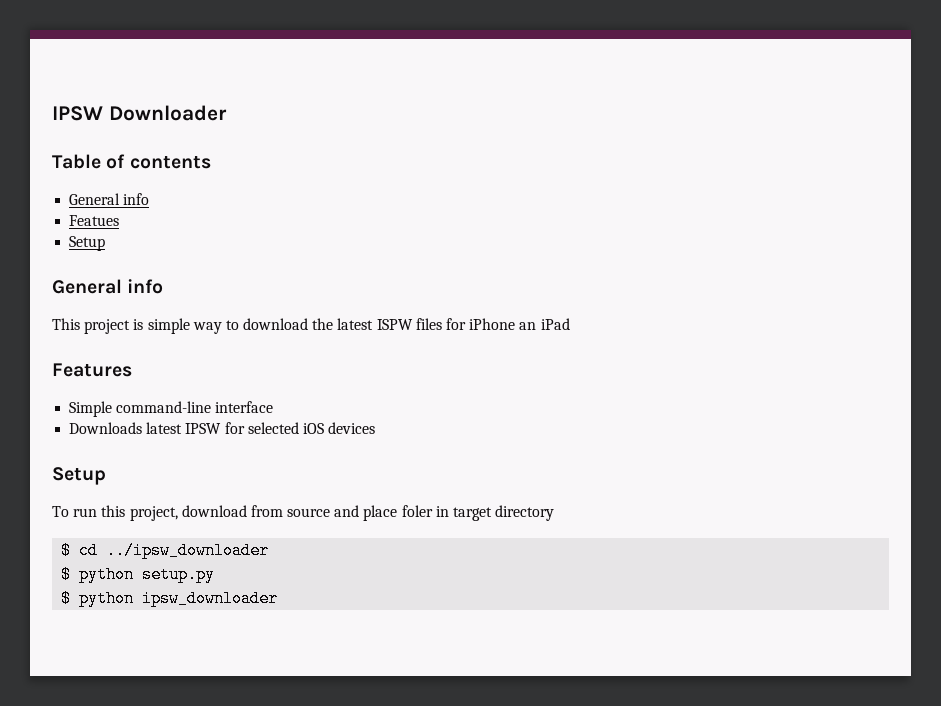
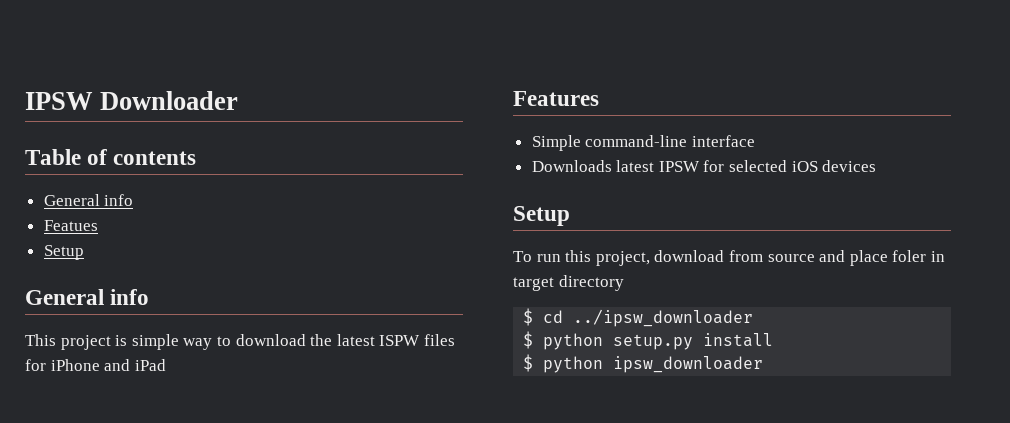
- This project is simple way to download the latest ISPW files for iPhone an iPad
+ This project is simple way to download the latest ISPW files for iPhone and iPad
- $ python setup.py
+ $ python setup.py install

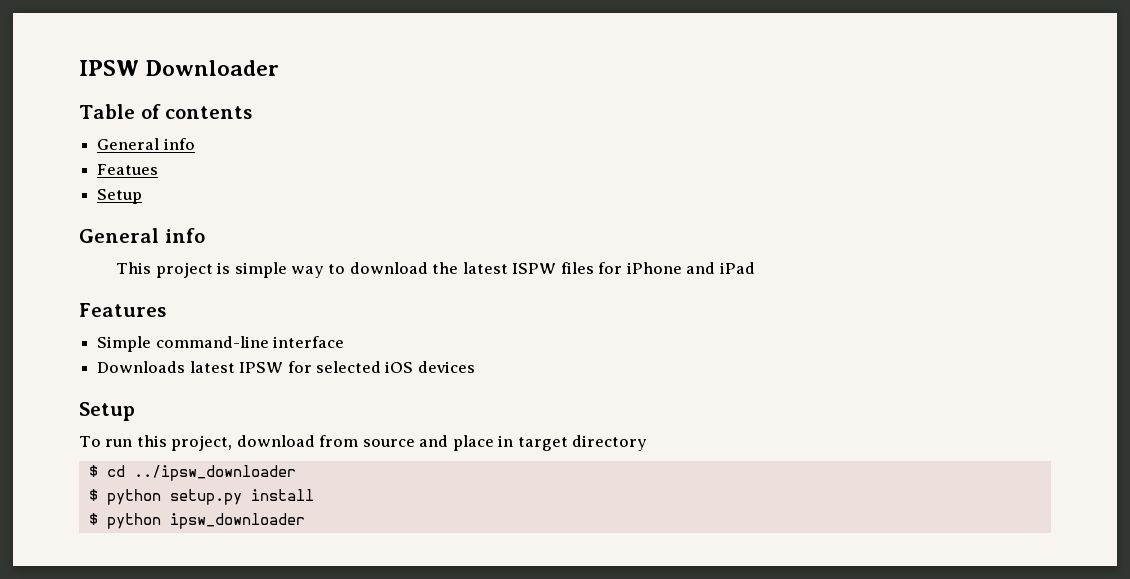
- To run this project, download from source and place foler in target directory
+ To run this project, download from source and place in target directory

